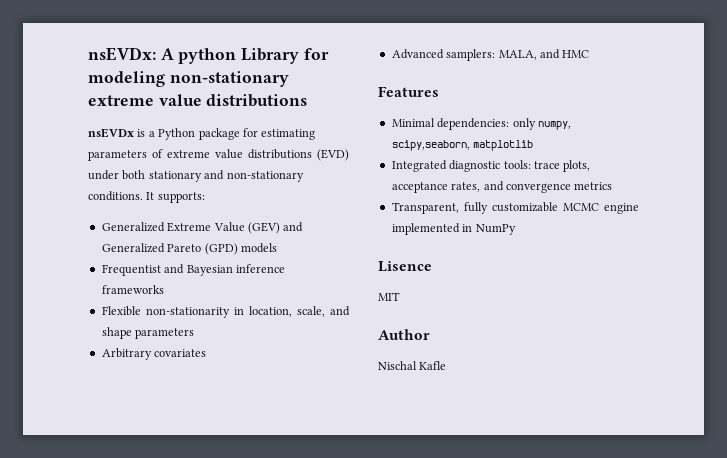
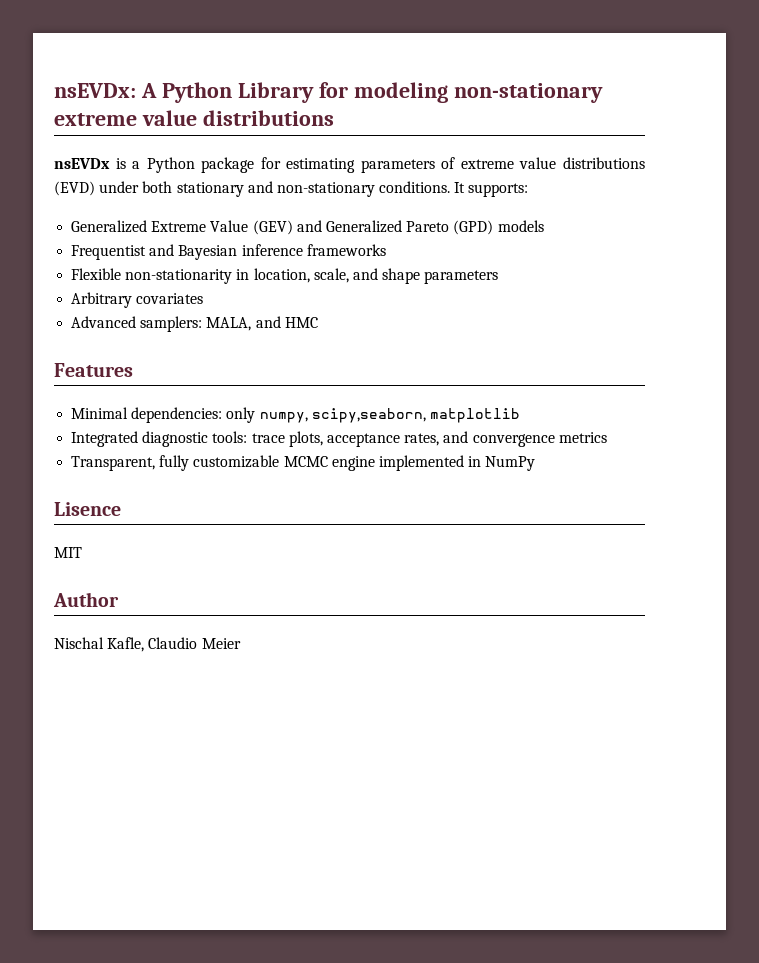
- nsEVDx: A python Library for modeling non-stationary extreme value distributions
+ nsEVDx: A Python Library for modeling non-stationary extreme value distributions
- Nischal Kafle
+ Nischal Kafle, Claudio Meier

